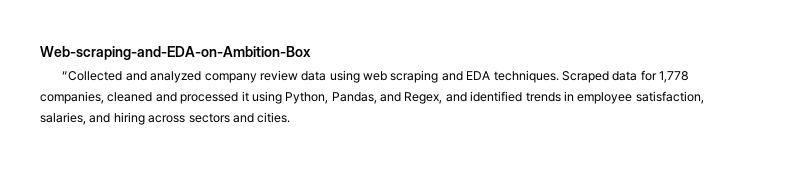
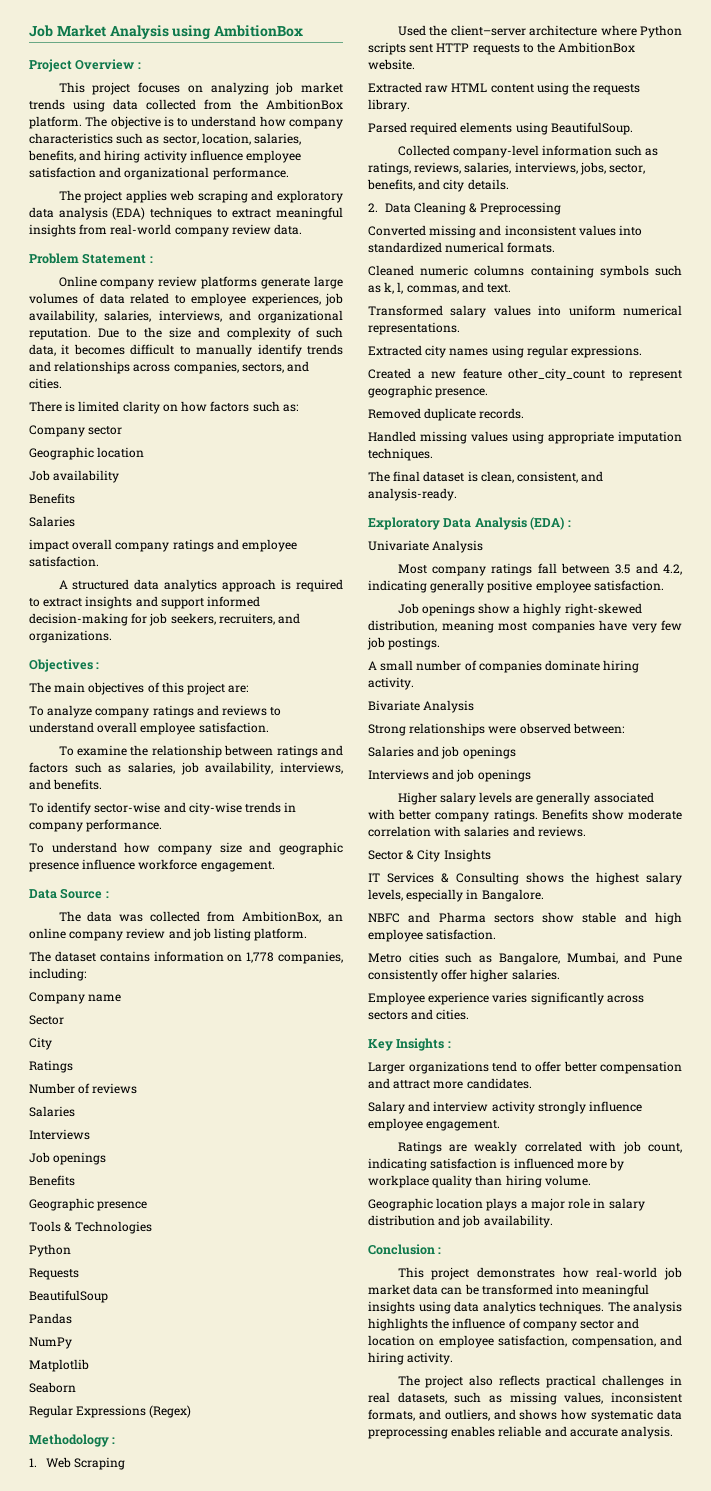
- Web-scraping-and-EDA-on-Ambition-Box
- “Collected and analyzed company review data using web scraping and EDA techniques. Scraped data for 1,778 companies, cleaned and processed it using Python, Pandas, and Regex, and identified trends in employee satisfaction, salaries, and hiring across sectors and cities.
+ Job Market Analysis using AmbitionBox
+ Project Overview :
+ This project focuses on analyzing job market trends using data collected from the AmbitionBox platform. The objective is to understand how company characteristics such as sector, location, salaries, benefits, and hiring activity influence employee satisfaction and organizational performance.
+ The project applies web scraping and exploratory data analysis (EDA) techniques to extract meaningful insights from real-world company review data.
+ Problem Statement :
+ Online company review platforms generate large volumes of data related to employee experiences, job availability, salaries, interviews, and organizational reputation. Due to the size and complexity of such data, it becomes difficult to manually identify trends and relationships across companies, sectors, and cities.
+ There is limited clarity on how factors such as:
+ Company sector
+ Geographic location
+ Job availability
+ Benefits
+ Salaries
+ impact overall company ratings and employee satisfaction.
+ A structured data analytics approach is required to extract insights and support informed decision-making for job seekers, recruiters, and organizations.
+ Objectives :
+ The main objectives of this project are:
+ To analyze company ratings and reviews to understand overall employee satisfaction.
+ To examine the relationship between ratings and factors such as salaries, job availability, interviews, and benefits.
+ To identify sector-wise and city-wise trends in company performance.
+ To understand how company size and geographic presence influence workforce engagement.
+ Data Source :
+ The data was collected from AmbitionBox, an online company review and job listing platform.
+ The dataset contains information on 1,778 companies, including:
+ Company name
+ Sector
+ City
+ Ratings
+ Number of reviews
+ Salaries
+ Interviews
+ Job openings
+ Benefits
+ Geographic presence
+ Tools & Technologies
+ Python
+ Requests
+ BeautifulSoup
+ Pandas
+ NumPy
+ Matplotlib
+ Seaborn
+ Regular Expressions (Regex)
+ Methodology :
+ 1. Web Scraping
+ Used the client–server architecture where Python scripts sent HTTP requests to the AmbitionBox website.
+ Extracted raw HTML content using the requests library.
+ Parsed required elements using BeautifulSoup.
+ Collected company-level information such as ratings, reviews, salaries, interviews, jobs, sector, benefits, and city details.
+ 2. Data Cleaning & Preprocessing
+ Converted missing and inconsistent values into standardized numerical formats.
+ Cleaned numeric columns containing symbols such as k, l, commas, and text.
+ Transformed salary values into uniform numerical representations.
+ Extracted city names using regular expressions.
+ Created a new feature other_city_count to represent geographic presence.
+ Removed duplicate records.
+ Handled missing values using appropriate imputation techniques.
+ The final dataset is clean, consistent, and analysis-ready.
+ Exploratory Data Analysis (EDA) :
+ Univariate Analysis
+ Most company ratings fall between 3.5 and 4.2, indicating generally positive employee satisfaction.
+ Job openings show a highly right-skewed distribution, meaning most companies have very few job postings.
+ A small number of companies dominate hiring activity.
+ Bivariate Analysis
+ Strong relationships were observed between:
+ Salaries and job openings
+ Interviews and job openings
+ Higher salary levels are generally associated with better company ratings. Benefits show moderate correlation with salaries and reviews.
+ Sector & City Insights
+ IT Services & Consulting shows the highest salary levels, especially in Bangalore.
+ NBFC and Pharma sectors show stable and high employee satisfaction.
+ Metro cities such as Bangalore, Mumbai, and Pune consistently offer higher salaries.
+ Employee experience varies significantly across sectors and cities.
+ Key Insights :
+ Larger organizations tend to offer better compensation and attract more candidates.
+ Salary and interview activity strongly influence employee engagement.
+ Ratings are weakly correlated with job count, indicating satisfaction is influenced more by workplace quality than hiring volume.
+ Geographic location plays a major role in salary distribution and job availability.
+ Conclusion :
+ This project demonstrates how real-world job market data can be transformed into meaningful insights using data analytics techniques. The analysis highlights the influence of company sector and location on employee satisfaction, compensation, and hiring activity.
+ The project also reflects practical challenges in real datasets, such as missing values, inconsistent formats, and outliers, and shows how systematic data preprocessing enables reliable and accurate analysis.

